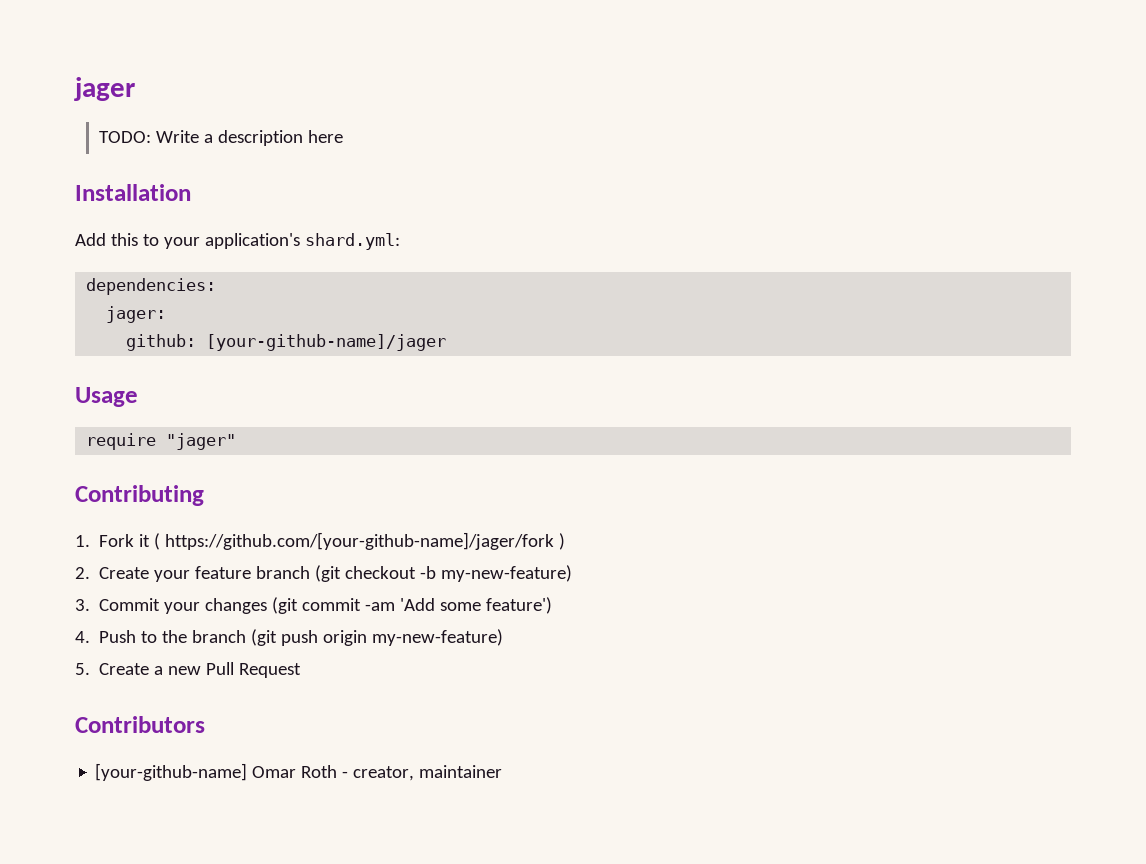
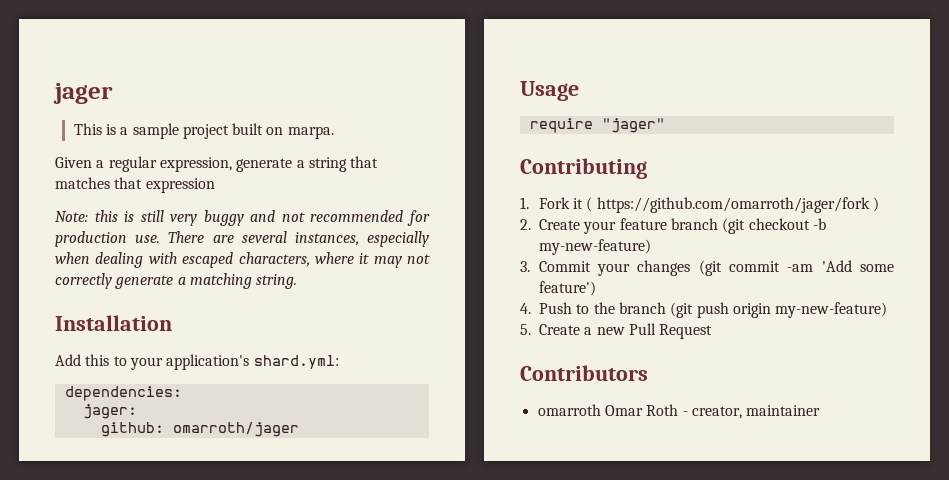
- TODO: Write a description here
+ This is a sample project built on marpa.
+ Given a regular expression, generate a string that matches that expression
+ Note: this is still very buggy and not recommended for production use. There are several instances, especially when dealing with escaped characters, where it may not correctly generate a matching string.
- github: [your-github-name]/jager
+ github: omarroth/jager
- 1. Fork it ( https://github.com/[your-github-name]/jager/fork )
+ 1. Fork it ( https://github.com/omarroth/jager/fork )
- [your-github-name] Omar Roth - creator, maintainer
+ omarroth Omar Roth - creator, maintainer

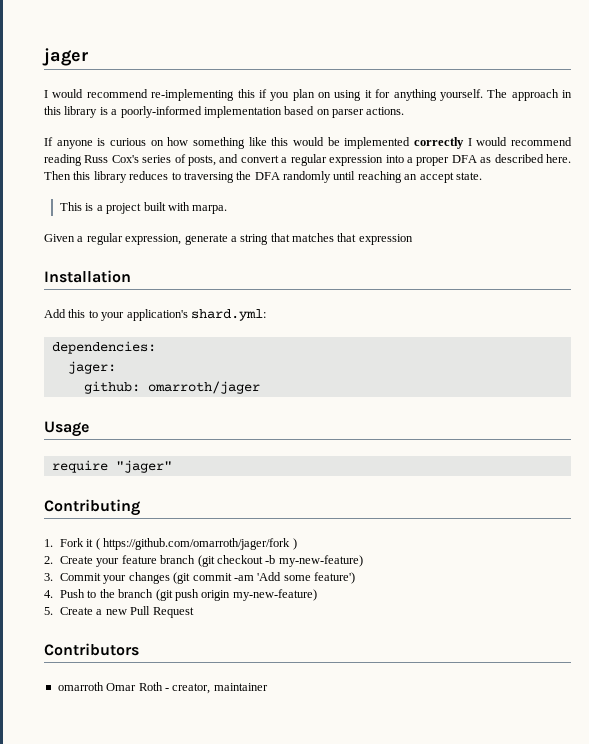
+ I would recommend re-implementing this if you plan on using it for anything yourself. The approach in this library is a poorly-informed implementation based on parser actions.
+ If anyone is curious on how something like this would be implemented correctly I would recommend reading Russ Cox's series of posts, and convert a regular expression into a proper DFA as described here. Then this library reduces to traversing the DFA randomly until reaching an accept state.
- This is a sample project built on marpa.
+ This is a project built with marpa.
- Note: this is still very buggy and not recommended for production use. There are several instances, especially when dealing with escaped characters, where it may not correctly generate a matching string.

